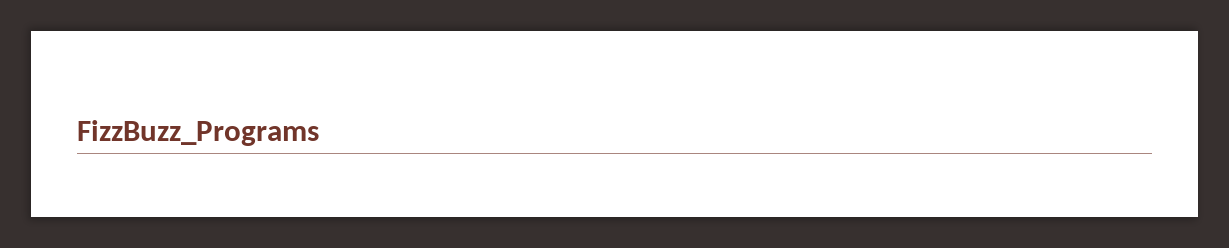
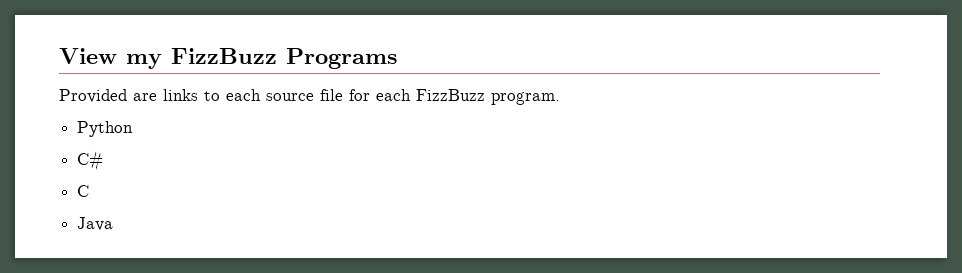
- FizzBuzz_Programs
+ View my FizzBuzz Programs
+ Provided are links to each source file for each FizzBuzz program.
+ Python
+ C#
+ C
+ Java

